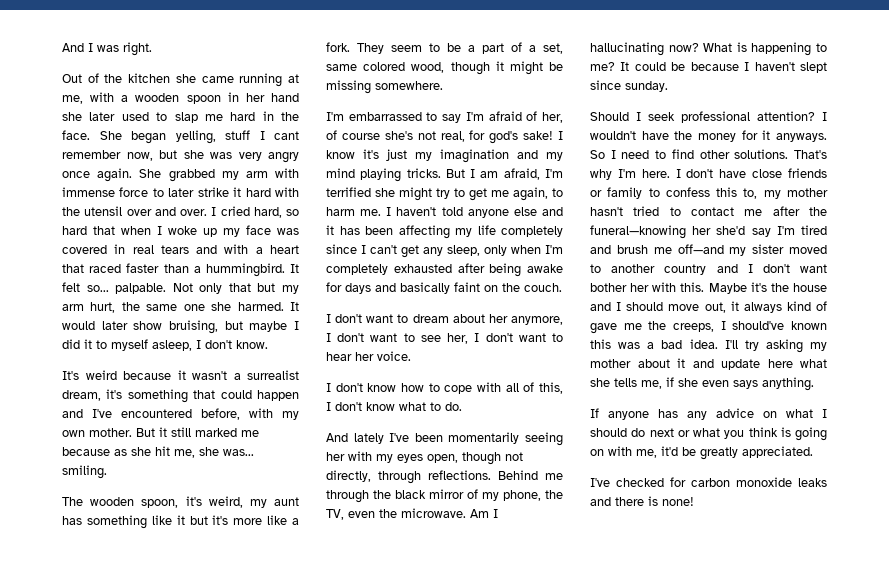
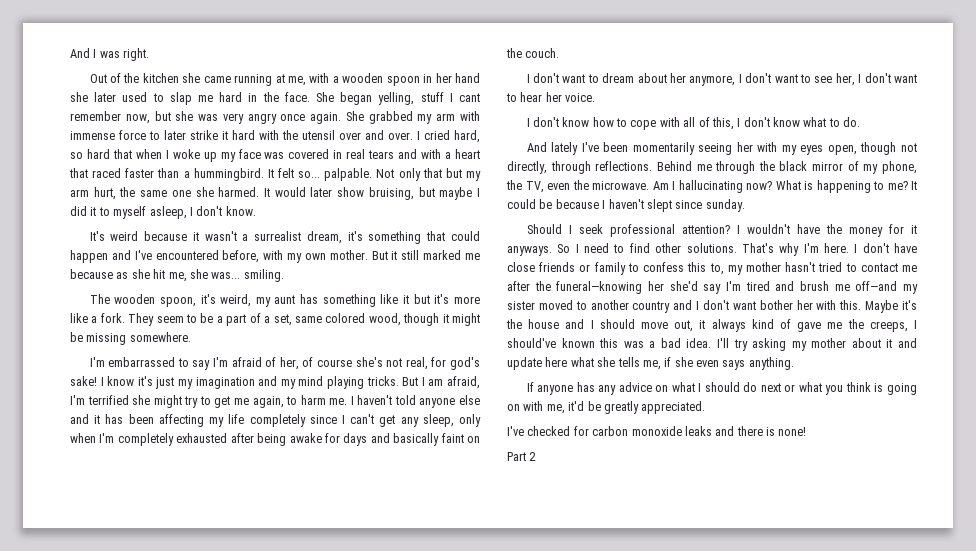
+ Part 2

